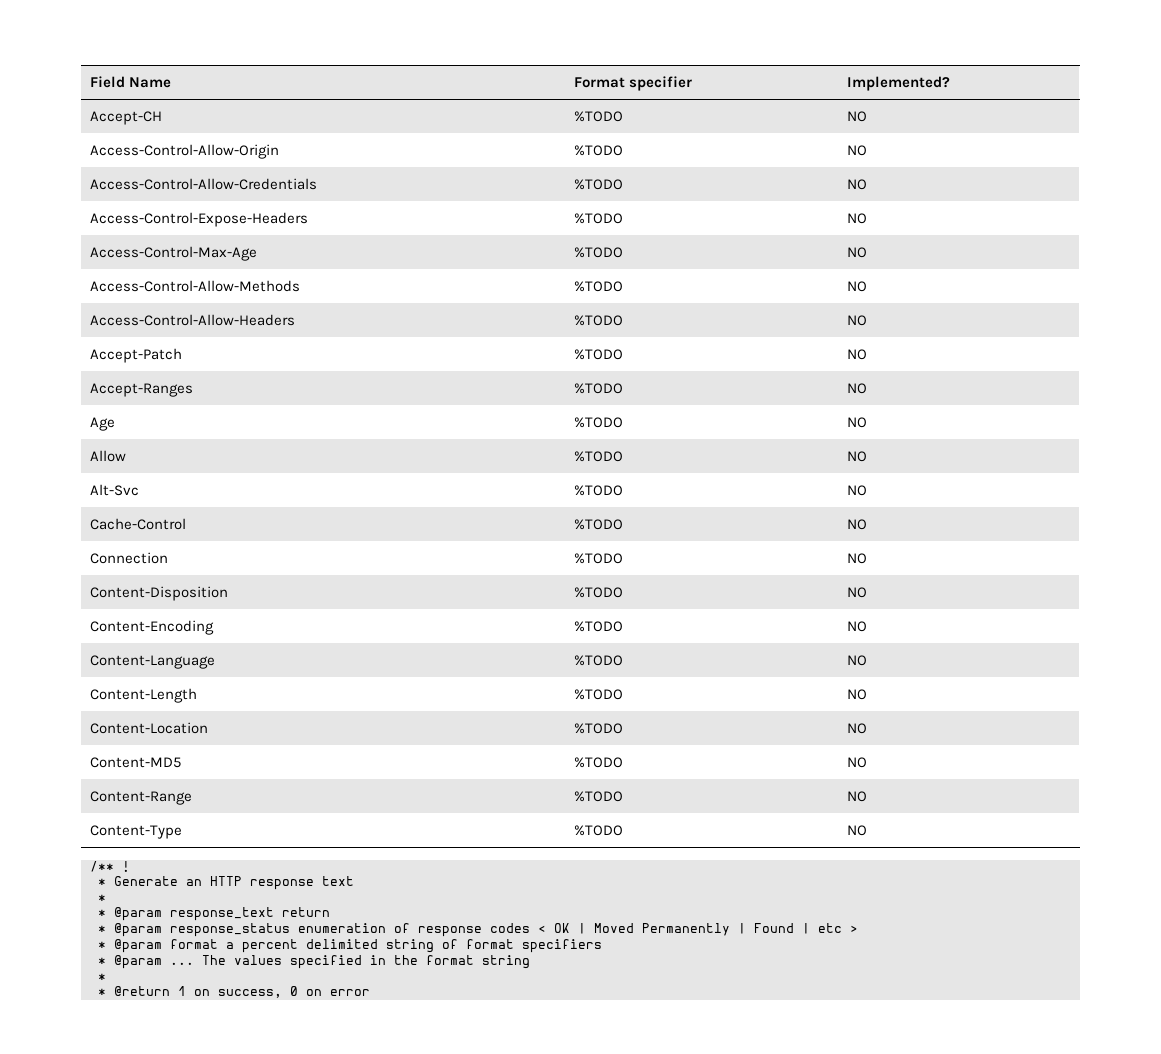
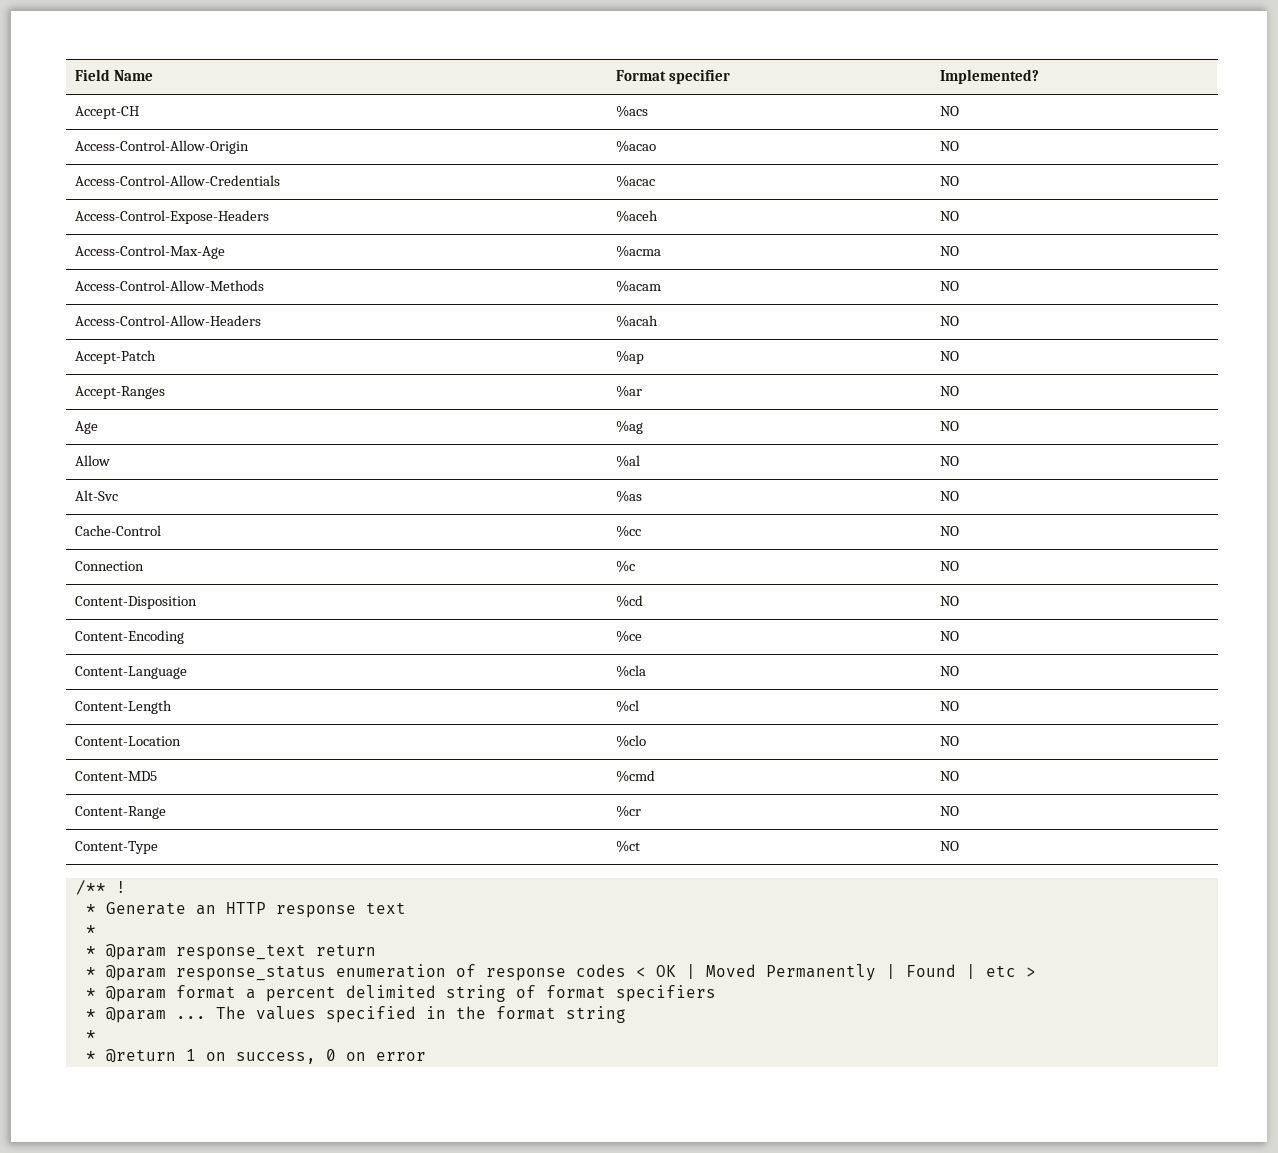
- Accept-CH | %TODO | NO
+ Accept-CH | %acs | NO
- Access-Control-Allow-Origin | %TODO | NO
+ Access-Control-Allow-Origin | %acao | NO
- Access-Control-Allow-Credentials | %TODO | NO
+ Access-Control-Allow-Credentials | %acac | NO
- Access-Control-Expose-Headers | %TODO | NO
+ Access-Control-Expose-Headers | %aceh | NO
- Access-Control-Max-Age | %TODO | NO
+ Access-Control-Max-Age | %acma | NO
- Access-Control-Allow-Methods | %TODO | NO
+ Access-Control-Allow-Methods | %acam | NO
- Access-Control-Allow-Headers | %TODO | NO
+ Access-Control-Allow-Headers | %acah | NO
- Accept-Patch | %TODO | NO
+ Accept-Patch | %ap | NO
- Accept-Ranges | %TODO | NO
+ Accept-Ranges | %ar | NO
- Age | %TODO | NO
+ Age | %ag | NO
- Allow | %TODO | NO
+ Allow | %al | NO
- Alt-Svc | %TODO | NO
+ Alt-Svc | %as | NO
- Cache-Control | %TODO | NO
+ Cache-Control | %cc | NO
- Connection | %TODO | NO
+ Connection | %c | NO
- Content-Disposition | %TODO | NO
+ Content-Disposition | %cd | NO
- Content-Encoding | %TODO | NO
+ Content-Encoding | %ce | NO
- Content-Language | %TODO | NO
+ Content-Language | %cla | NO
- Content-Length | %TODO | NO
+ Content-Length | %cl | NO
- Content-Location | %TODO | NO
+ Content-Location | %clo | NO
- Content-MD5 | %TODO | NO
+ Content-MD5 | %cmd | NO
- Content-Range | %TODO | NO
+ Content-Range | %cr | NO
- Content-Type | %TODO | NO
+ Content-Type | %ct | NO

